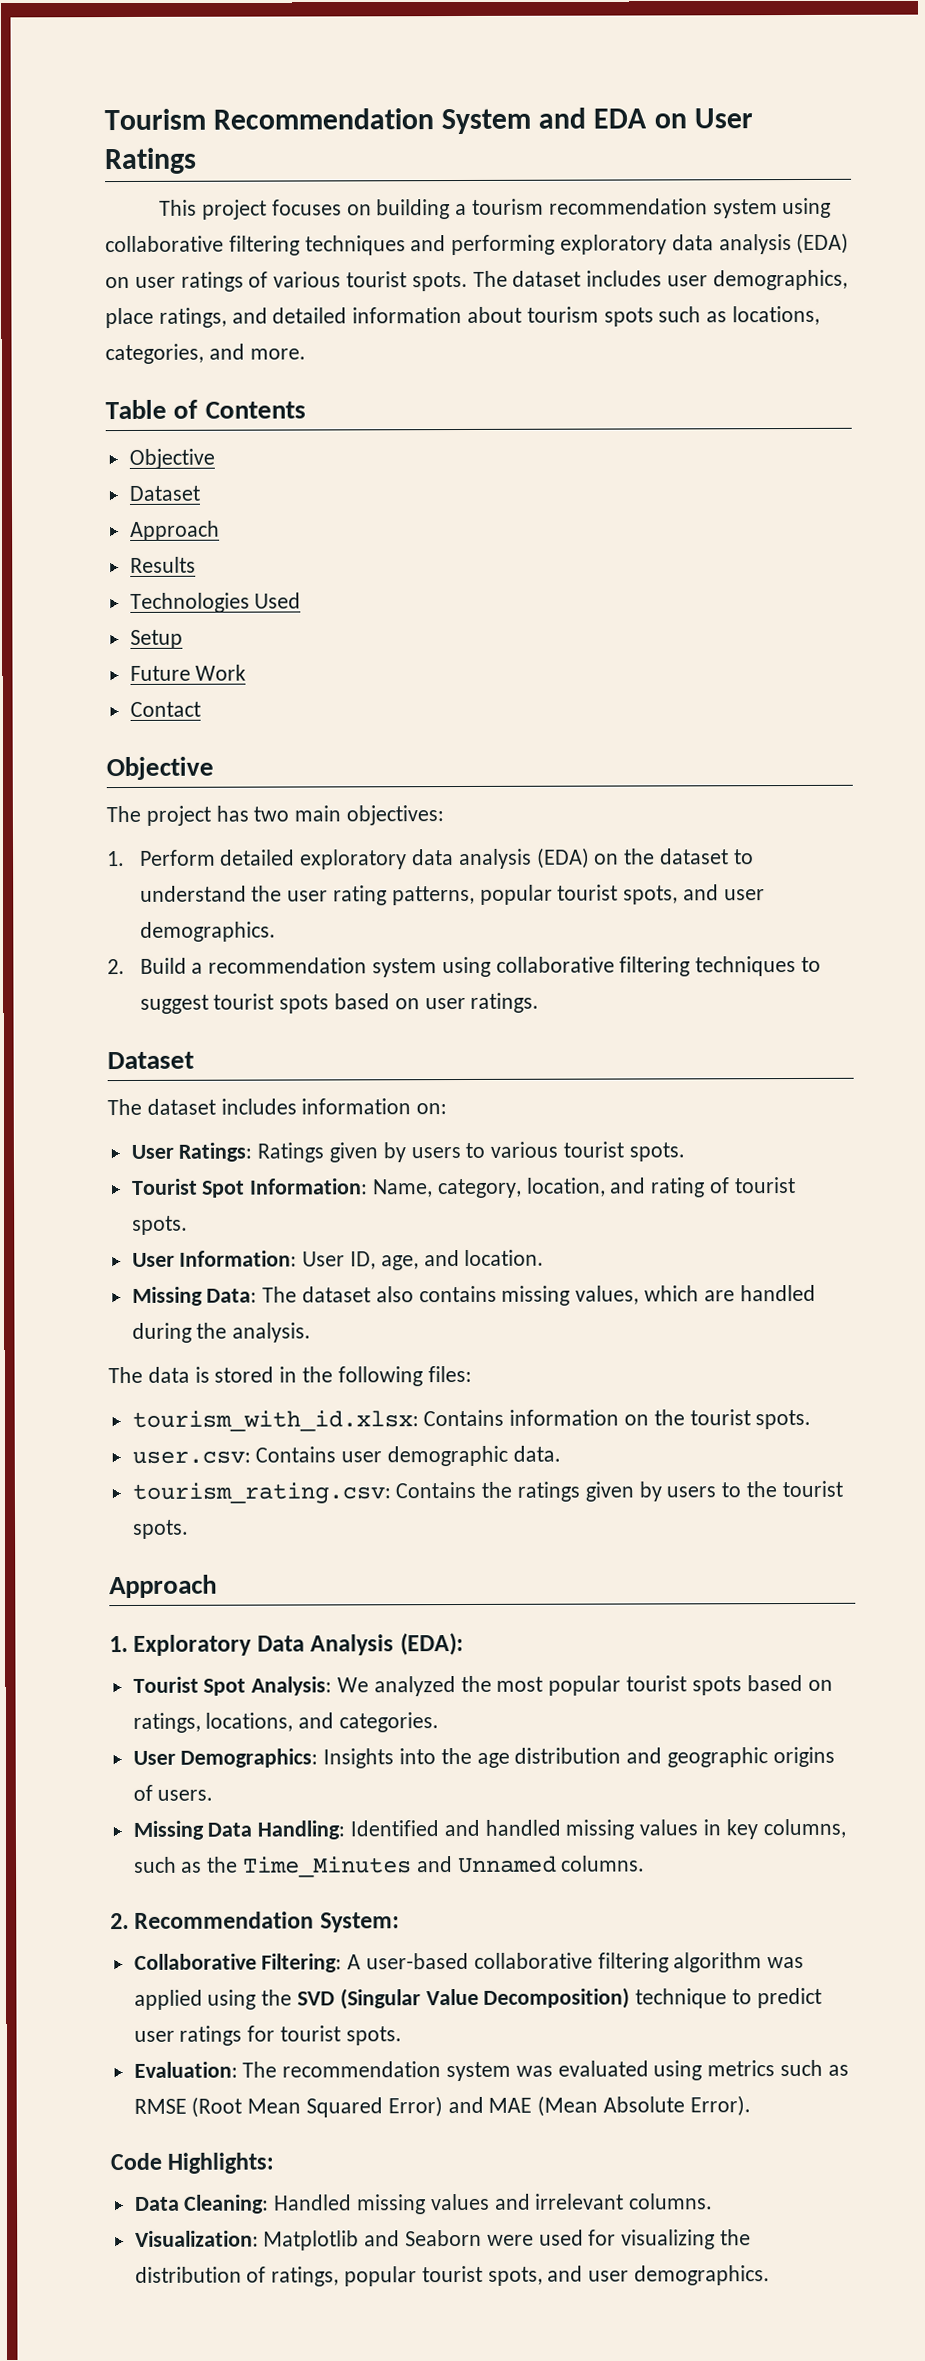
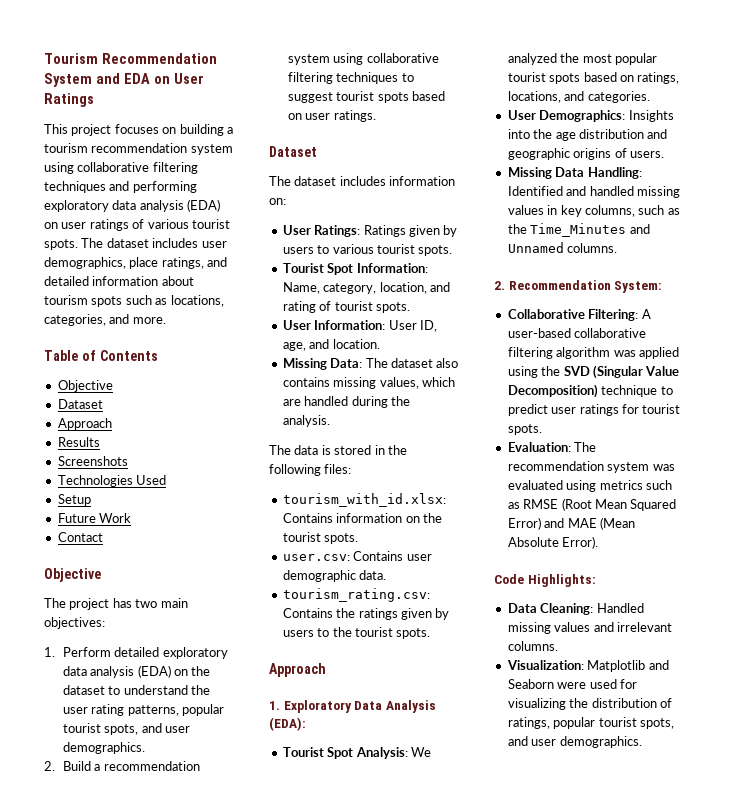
+ Screenshots

